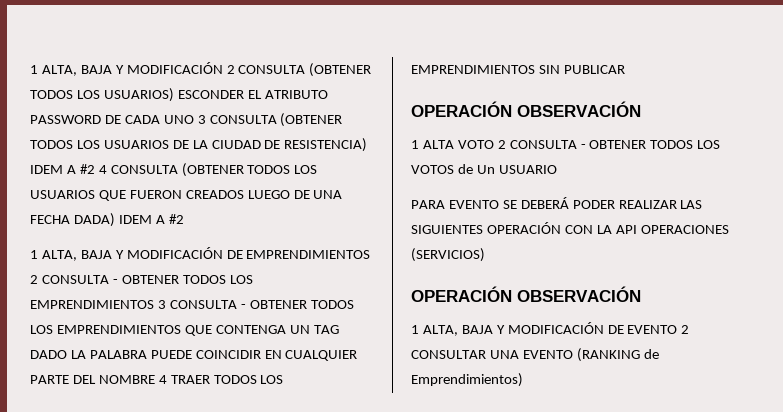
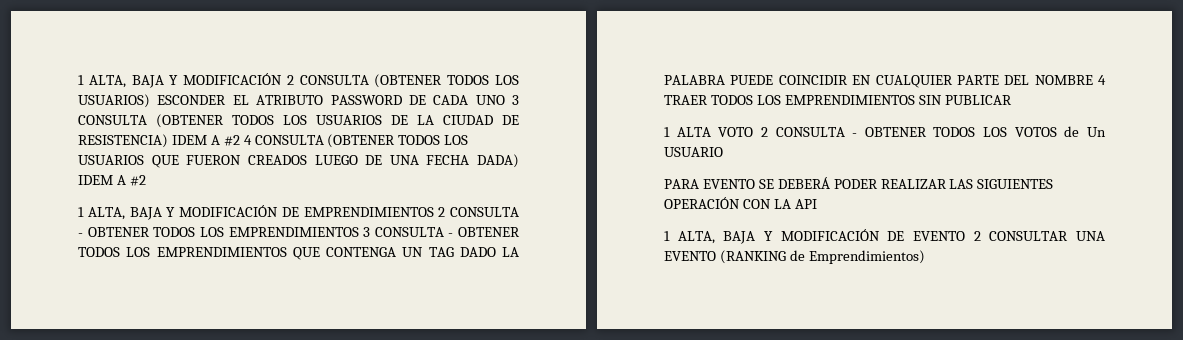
  1 ALTA, BAJA Y MODIFICACIÓN DE EMPRENDIMIENTOS 2 CONSULTA - OBTENER TODOS LOS EMPRENDIMIENTOS 3 CONSULTA - OBTENER TODOS LOS EMPRENDIMIENTOS QUE CONTENGA UN TAG DADO LA PALABRA PUEDE COINCIDIR EN CUALQUIER PARTE DEL NOMBRE 4 TRAER TODOS LOS EMPRENDIMIENTOS SIN PUBLICAR
- OPERACIÓN OBSERVACIÓN
- PARA EVENTO SE DEBERÁ PODER REALIZAR LAS SIGUIENTES OPERACIÓN CON LA API OPERACIONES (SERVICIOS)
- OPERACIÓN OBSERVACIÓN
+ PARA EVENTO SE DEBERÁ PODER REALIZAR LAS SIGUIENTES OPERACIÓN CON LA API

